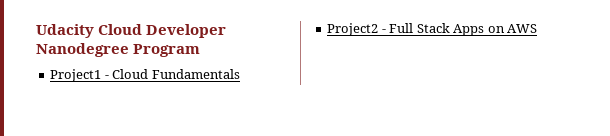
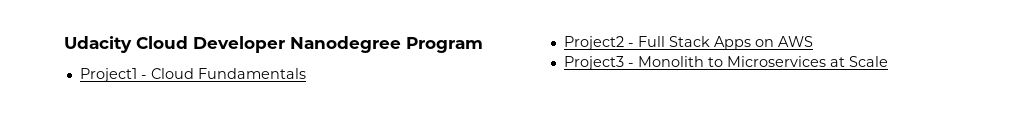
+ Project3 - Monolith to Microservices at Scale

